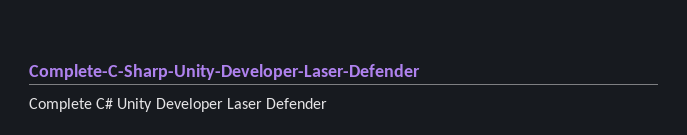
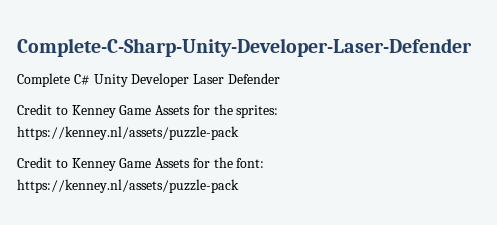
+ Credit to Kenney Game Assets for the sprites: https://kenney.nl/assets/puzzle-pack
+ Credit to Kenney Game Assets for the font: https://kenney.nl/assets/puzzle-pack

